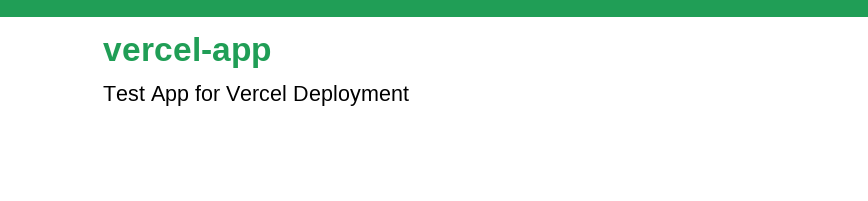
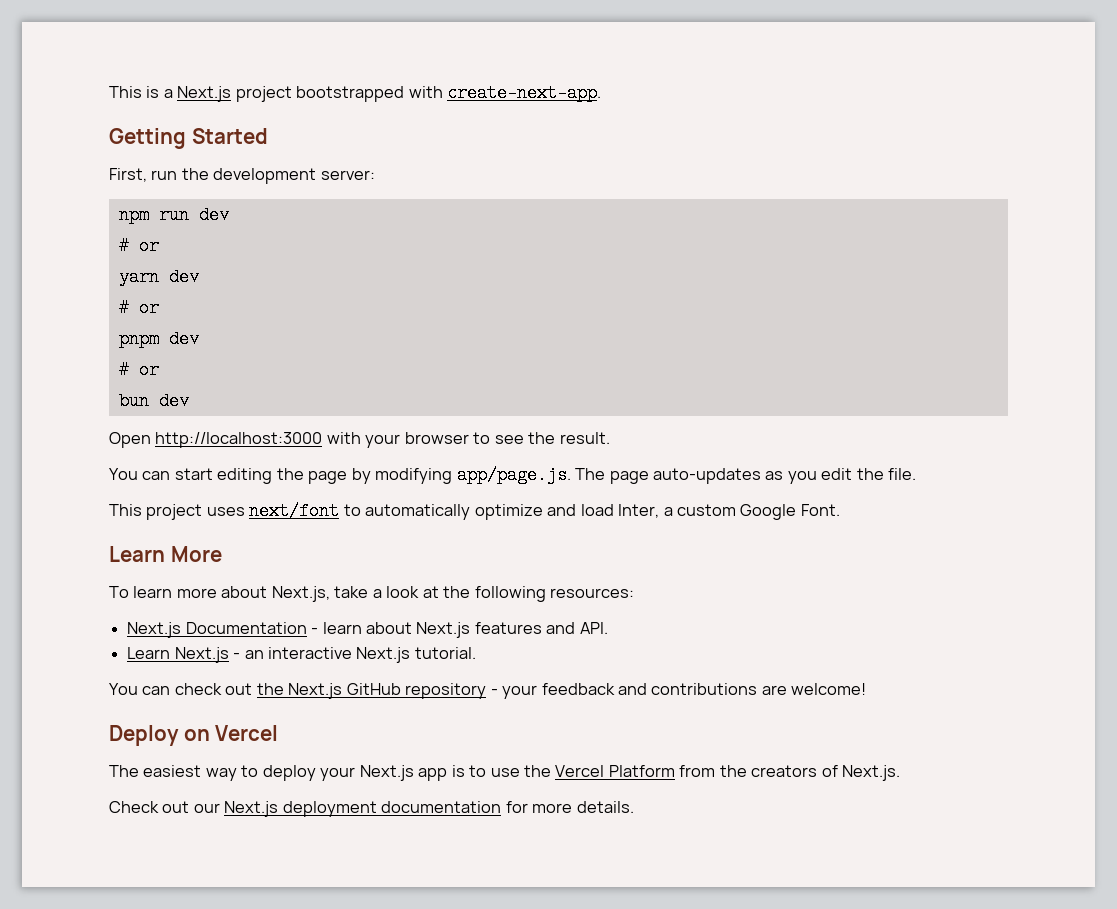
- vercel-app
- Test App for Vercel Deployment
+ This is a Next.js project bootstrapped with create-next-app.
+ Getting Started
+ First, run the development server:
+ npm run dev
+ # or
+ yarn dev
+ # or
+ pnpm dev
+ # or
+ bun dev
+ Open http://localhost:3000 with your browser to see the result.
+ You can start editing the page by modifying app/page.js. The page auto-updates as you edit the file.
+ This project uses next/font to automatically optimize and load Inter, a custom Google Font.
+ Learn More
+ To learn more about Next.js, take a look at the following resources:
+ Next.js Documentation - learn about Next.js features and API.
+ Learn Next.js - an interactive Next.js tutorial.
+ You can check out the Next.js GitHub repository - your feedback and contributions are welcome!
+ Deploy on Vercel
+ The easiest way to deploy your Next.js app is to use the Vercel Platform from the creators of Next.js.
+ Check out our Next.js deployment documentation for more details.

